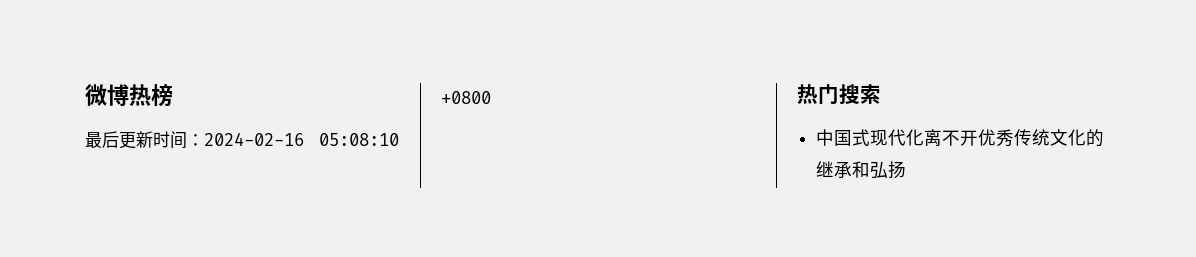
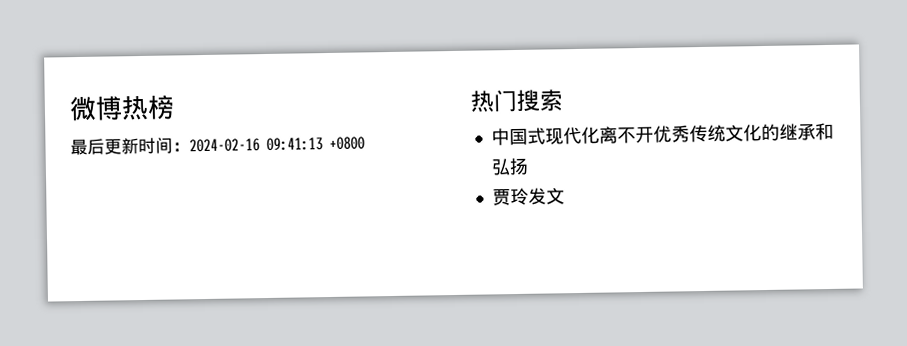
- 最后更新时间：2024-02-16 05:08:10 +0800
+ 最后更新时间：2024-02-16 09:41:13 +0800
+ 贾玲发文

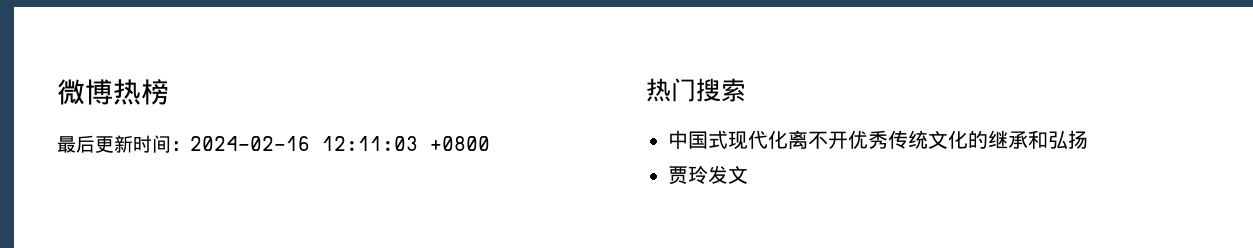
- 最后更新时间：2024-02-16 09:41:13 +0800
+ 最后更新时间：2024-02-16 12:11:03 +0800

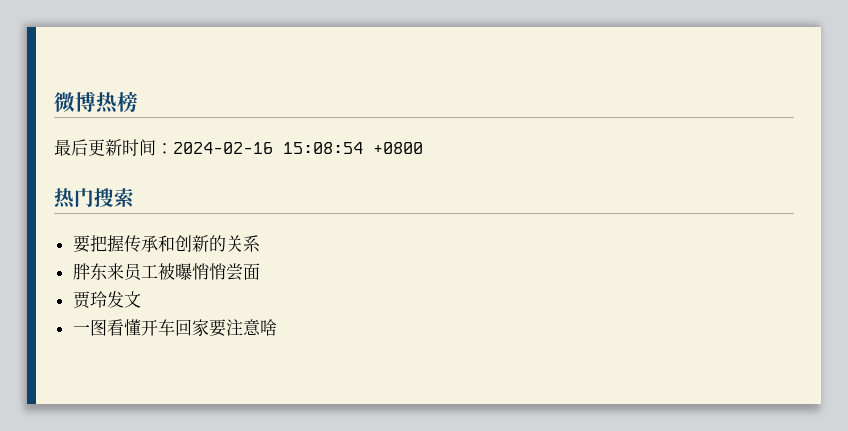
- 最后更新时间：2024-02-16 12:11:03 +0800
+ 最后更新时间：2024-02-16 15:08:54 +0800
- 中国式现代化离不开优秀传统文化的继承和弘扬
+ 要把握传承和创新的关系
+ 胖东来员工被曝悄悄尝面
  贾玲发文
+ 一图看懂开车回家要注意啥

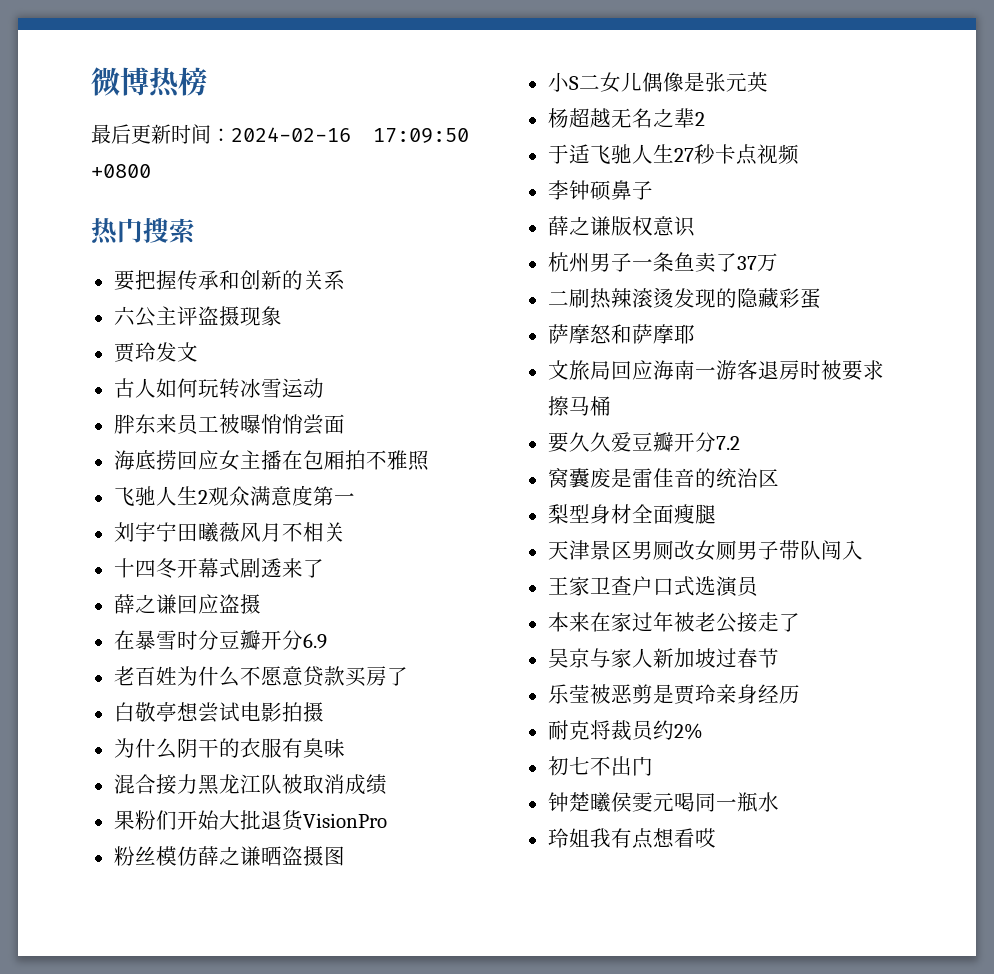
- 最后更新时间：2024-02-16 15:08:54 +0800
+ 最后更新时间：2024-02-16 17:09:50 +0800
+ 六公主评盗摄现象
+ 贾玲发文
+ 古人如何玩转冰雪运动
- 贾玲发文
- 一图看懂开车回家要注意啥
+ 海底捞回应女主播在包厢拍不雅照
+ 飞驰人生2观众满意度第一
+ 刘宇宁田曦薇风月不相关
+ 十四冬开幕式剧透来了
+ 薛之谦回应盗摄
+ 在暴雪时分豆瓣开分6.9
+ 老百姓为什么不愿意贷款买房了
+ 白敬亭想尝试电影拍摄
+ 为什么阴干的衣服有臭味
+ 混合接力黑龙江队被取消成绩
+ 果粉们开始大批退货VisionPro
+ 粉丝模仿薛之谦晒盗摄图
+ 小S二女儿偶像是张元英
+ 杨超越无名之辈2
+ 于适飞驰人生27秒卡点视频
+ 李钟硕鼻子
+ 薛之谦版权意识
+ 杭州男子一条鱼卖了37万
+ 二刷热辣滚烫发现的隐藏彩蛋
+ 萨摩怒和萨摩耶
+ 文旅局回应海南一游客退房时被要求擦马桶
+ 要久久爱豆瓣开分7.2
+ 窝囊废是雷佳音的统治区
+ 梨型身材全面瘦腿
+ 天津景区男厕改女厕男子带队闯入
+ 王家卫查户口式选演员
+ 本来在家过年被老公接走了
+ 吴京与家人新加坡过春节
+ 乐莹被恶剪是贾玲亲身经历
+ 耐克将裁员约2%
+ 初七不出门
+ 钟楚曦侯雯元喝同一瓶水
+ 玲姐我有点想看哎

